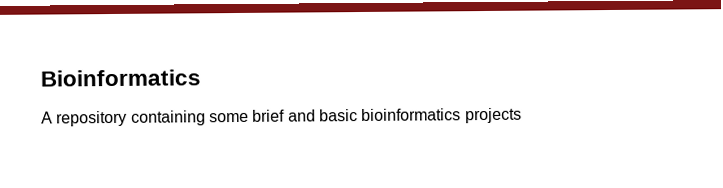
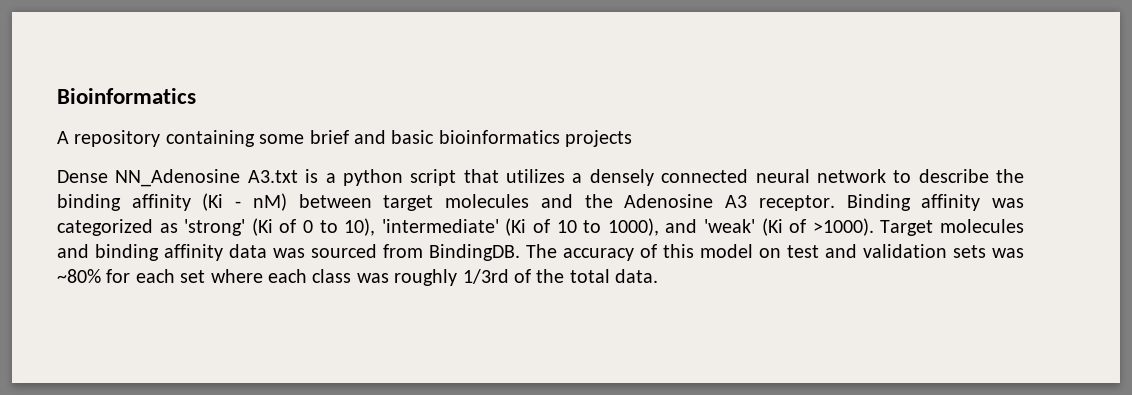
+ Dense NN_Adenosine A3.txt is a python script that utilizes a densely connected neural network to describe the binding affinity (Ki - nM) between target molecules and the Adenosine A3 receptor. Binding affinity was categorized as 'strong' (Ki of 0 to 10), 'intermediate' (Ki of 10 to 1000), and 'weak' (Ki of >1000). Target molecules and binding affinity data was sourced from BindingDB. The accuracy of this model on test and validation sets was ~80% for each set where each class was roughly 1/3rd of the total data.

